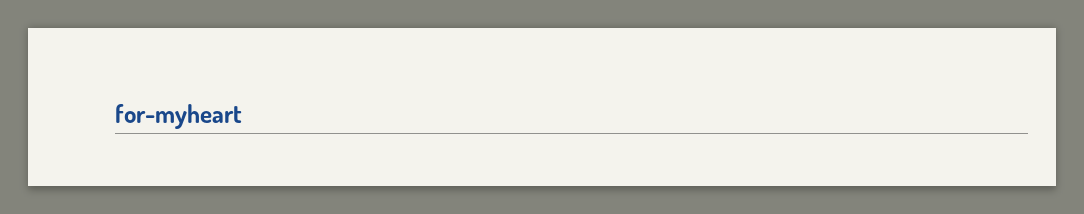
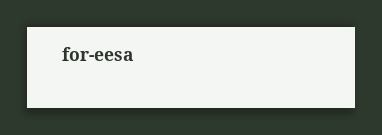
- for-myheart
+ for-eesa

